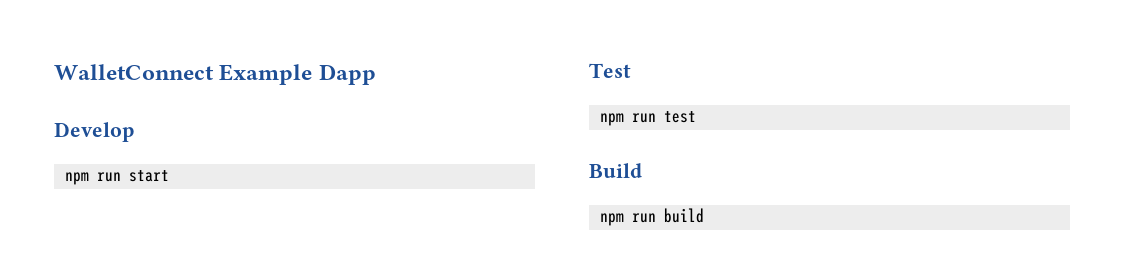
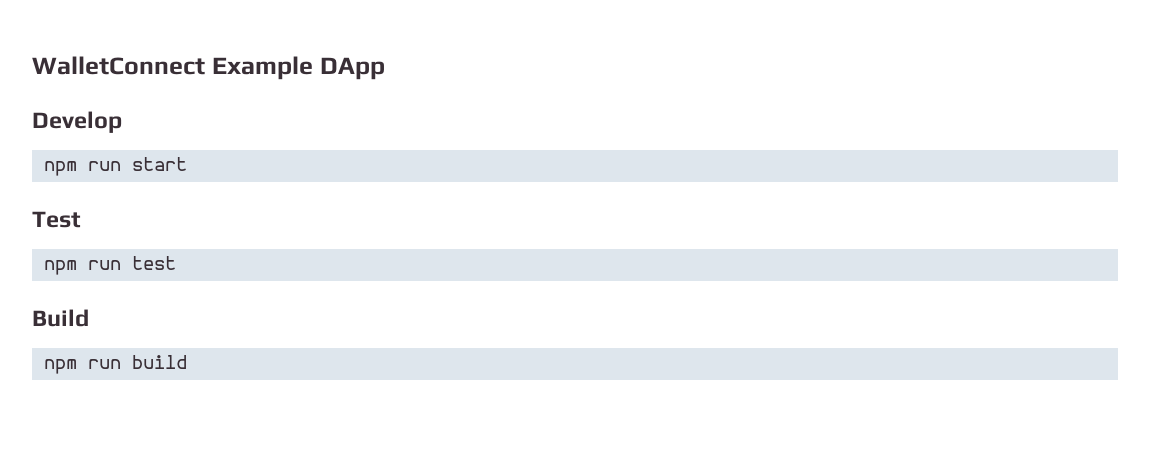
- WalletConnect Example Dapp
+ WalletConnect Example DApp

